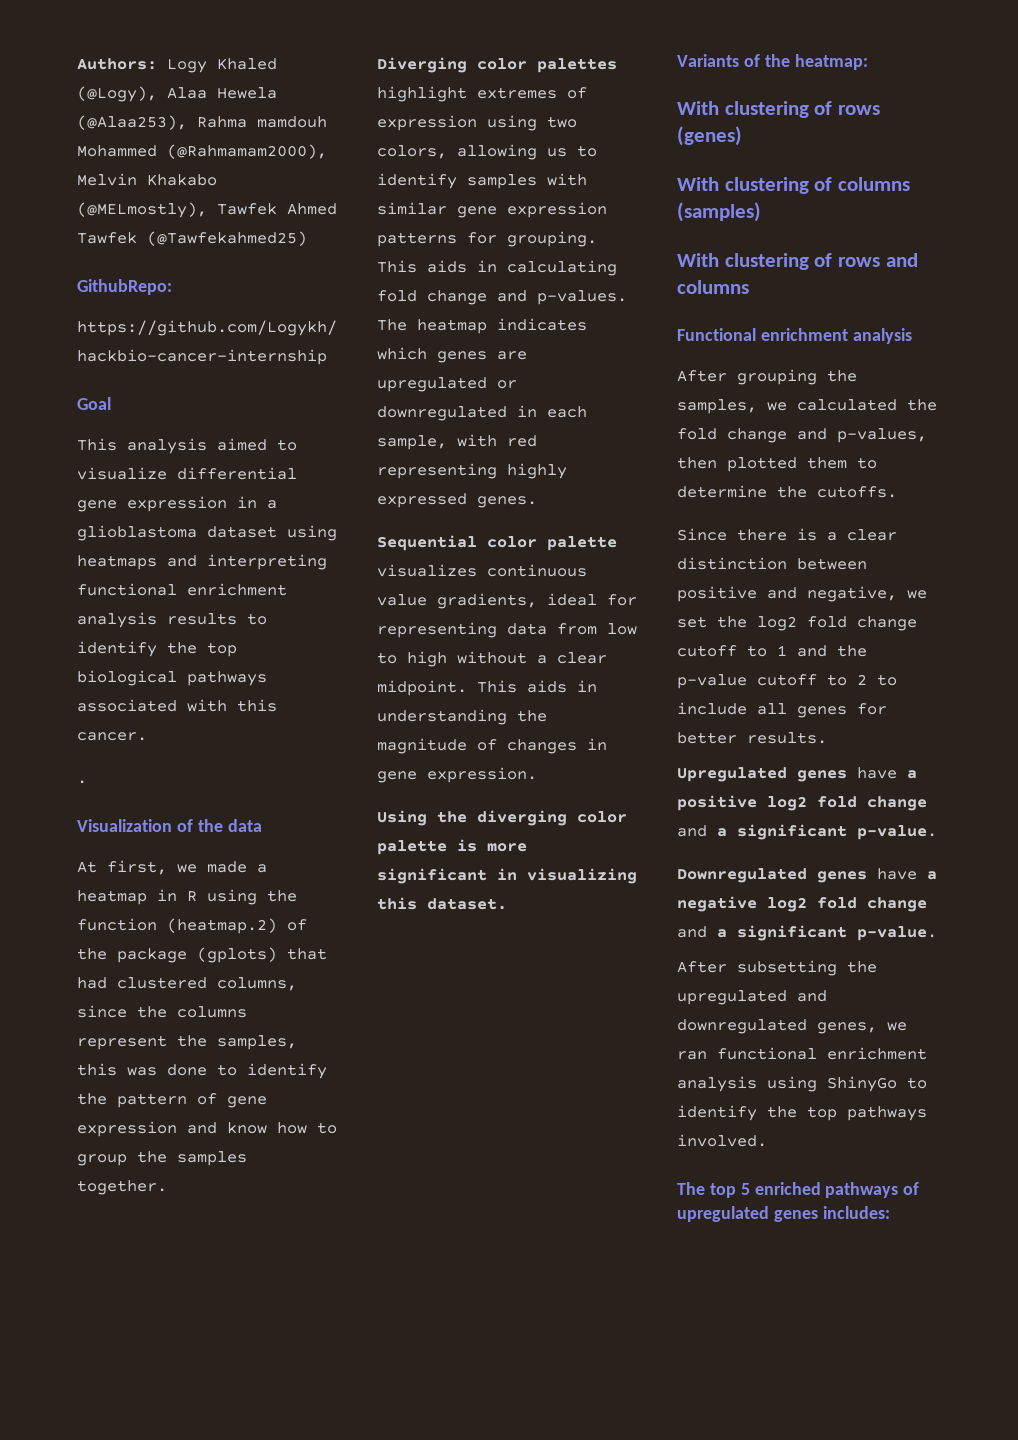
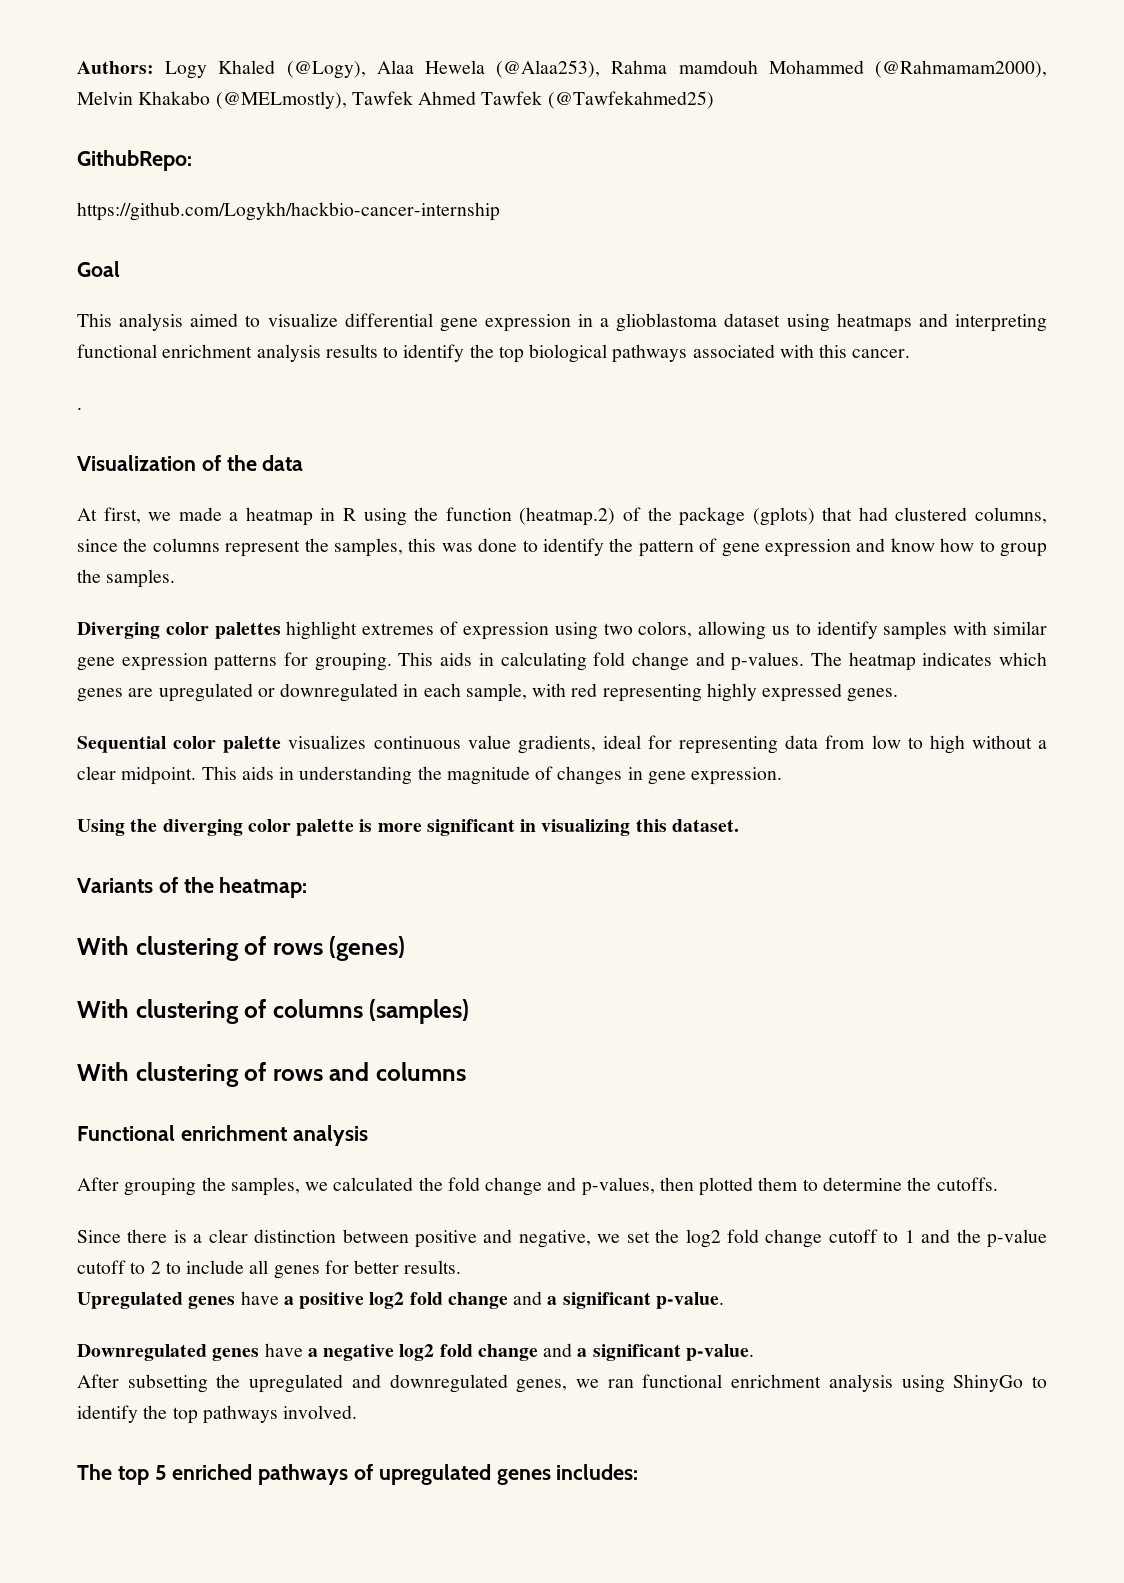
- At first, we made a heatmap in R using the function (heatmap.2) of the package (gplots) that had clustered columns, since the columns represent the samples, this was done to identify the pattern of gene expression and know how to group the samples together.
+ At first, we made a heatmap in R using the function (heatmap.2) of the package (gplots) that had clustered columns, since the columns represent the samples, this was done to identify the pattern of gene expression and know how to group the samples.

